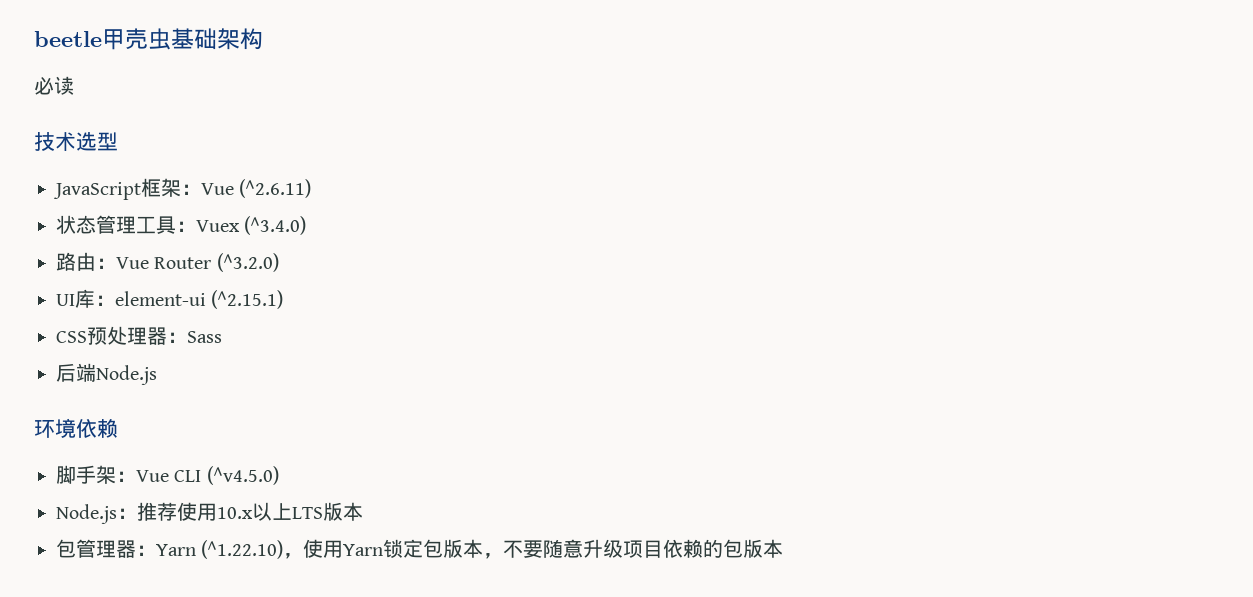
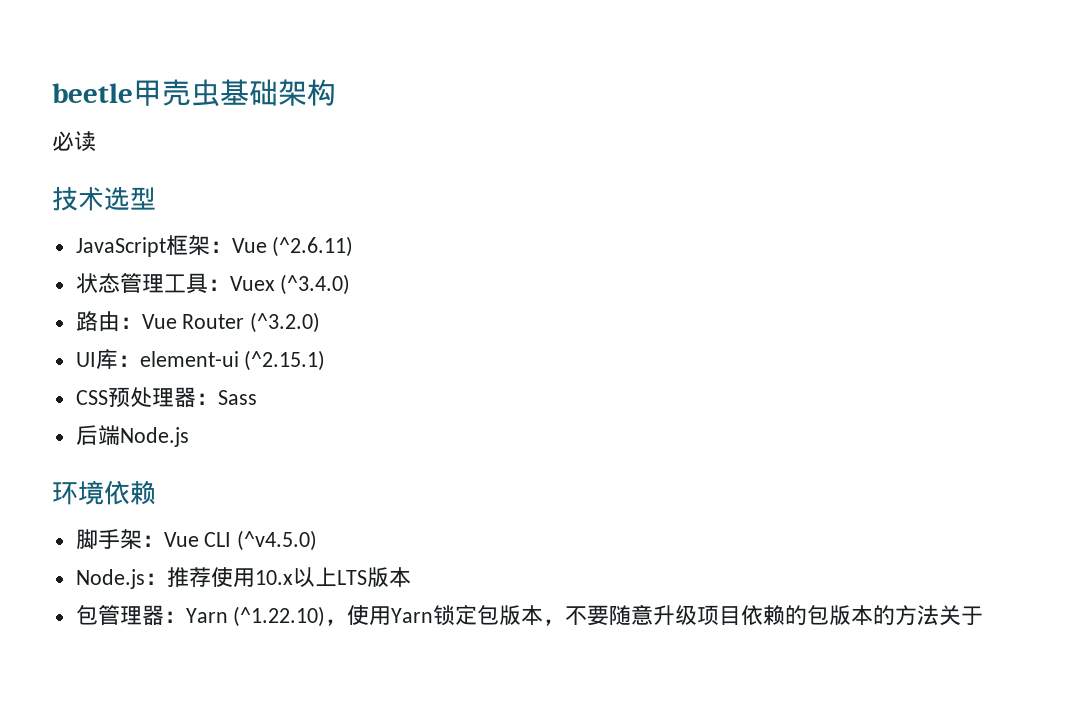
- 包管理器：Yarn (^1.22.10)，使用Yarn锁定包版本，不要随意升级项目依赖的包版本
+ 包管理器：Yarn (^1.22.10)，使用Yarn锁定包版本，不要随意升级项目依赖的包版本的方法关于

